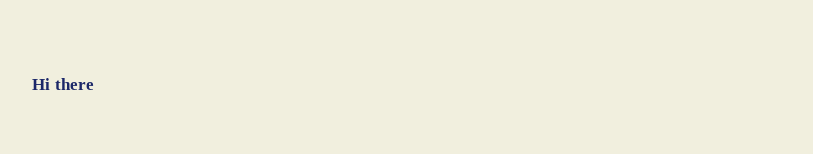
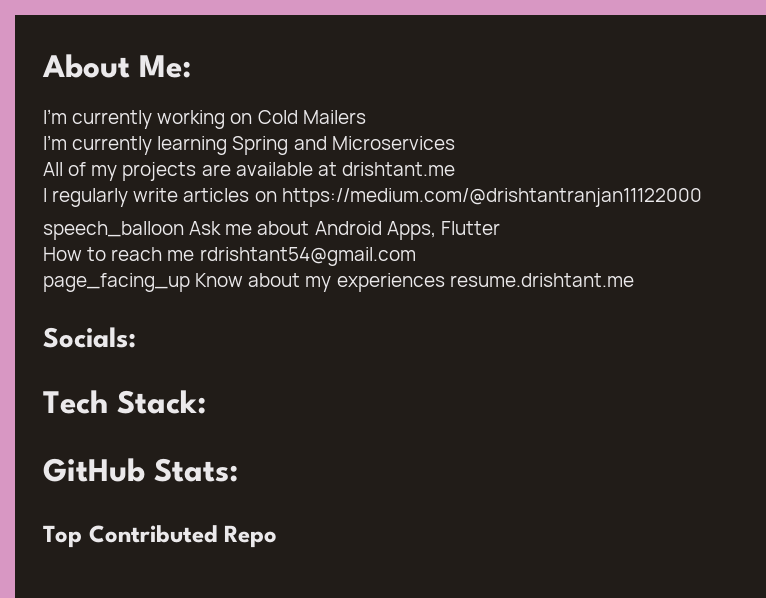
- Hi there
+ About Me:
+ I’m currently working on Cold Mailers
+ I’m currently learning Spring and Microservices
+ All of my projects are available at drishtant.me
+ I regularly write articles on https://medium.com/@drishtantranjan11122000
+ speech_balloon Ask me about Android Apps, Flutter
+ How to reach me rdrishtant54@gmail.com
+ page_facing_up Know about my experiences resume.drishtant.me
+ Socials:
+ Tech Stack:
+ GitHub Stats:
+ Top Contributed Repo

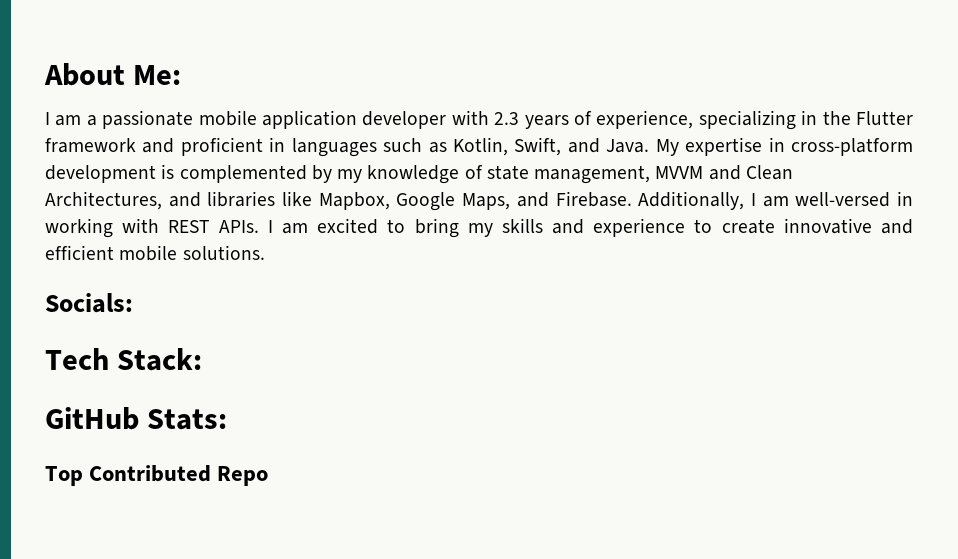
- I’m currently working on Cold Mailers
- I’m currently learning Spring and Microservices
- All of my projects are available at drishtant.me
- I regularly write articles on https://medium.com/@drishtantranjan11122000
- speech_balloon Ask me about Android Apps, Flutter
- How to reach me rdrishtant54@gmail.com
- page_facing_up Know about my experiences resume.drishtant.me
+ I am a passionate mobile application developer with 2.3 years of experience, specializing in the Flutter framework and proficient in languages such as Kotlin, Swift, and Java. My expertise in cross-platform development is complemented by my knowledge of state management, MVVM and Clean Architectures, and libraries like Mapbox, Google Maps, and Firebase. Additionally, I am well-versed in working with REST APIs. I am excited to bring my skills and experience to create innovative and efficient mobile solutions.

